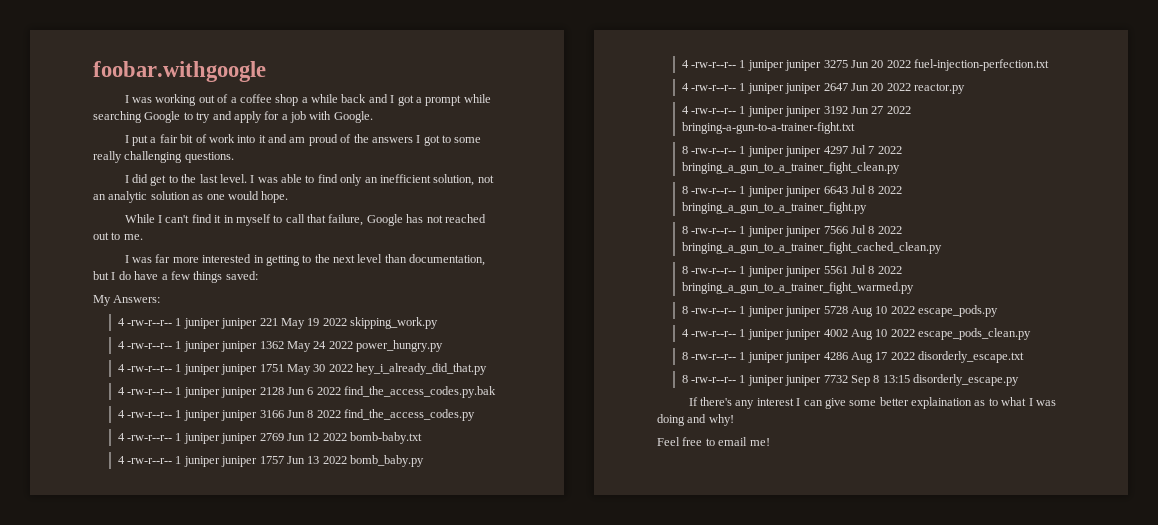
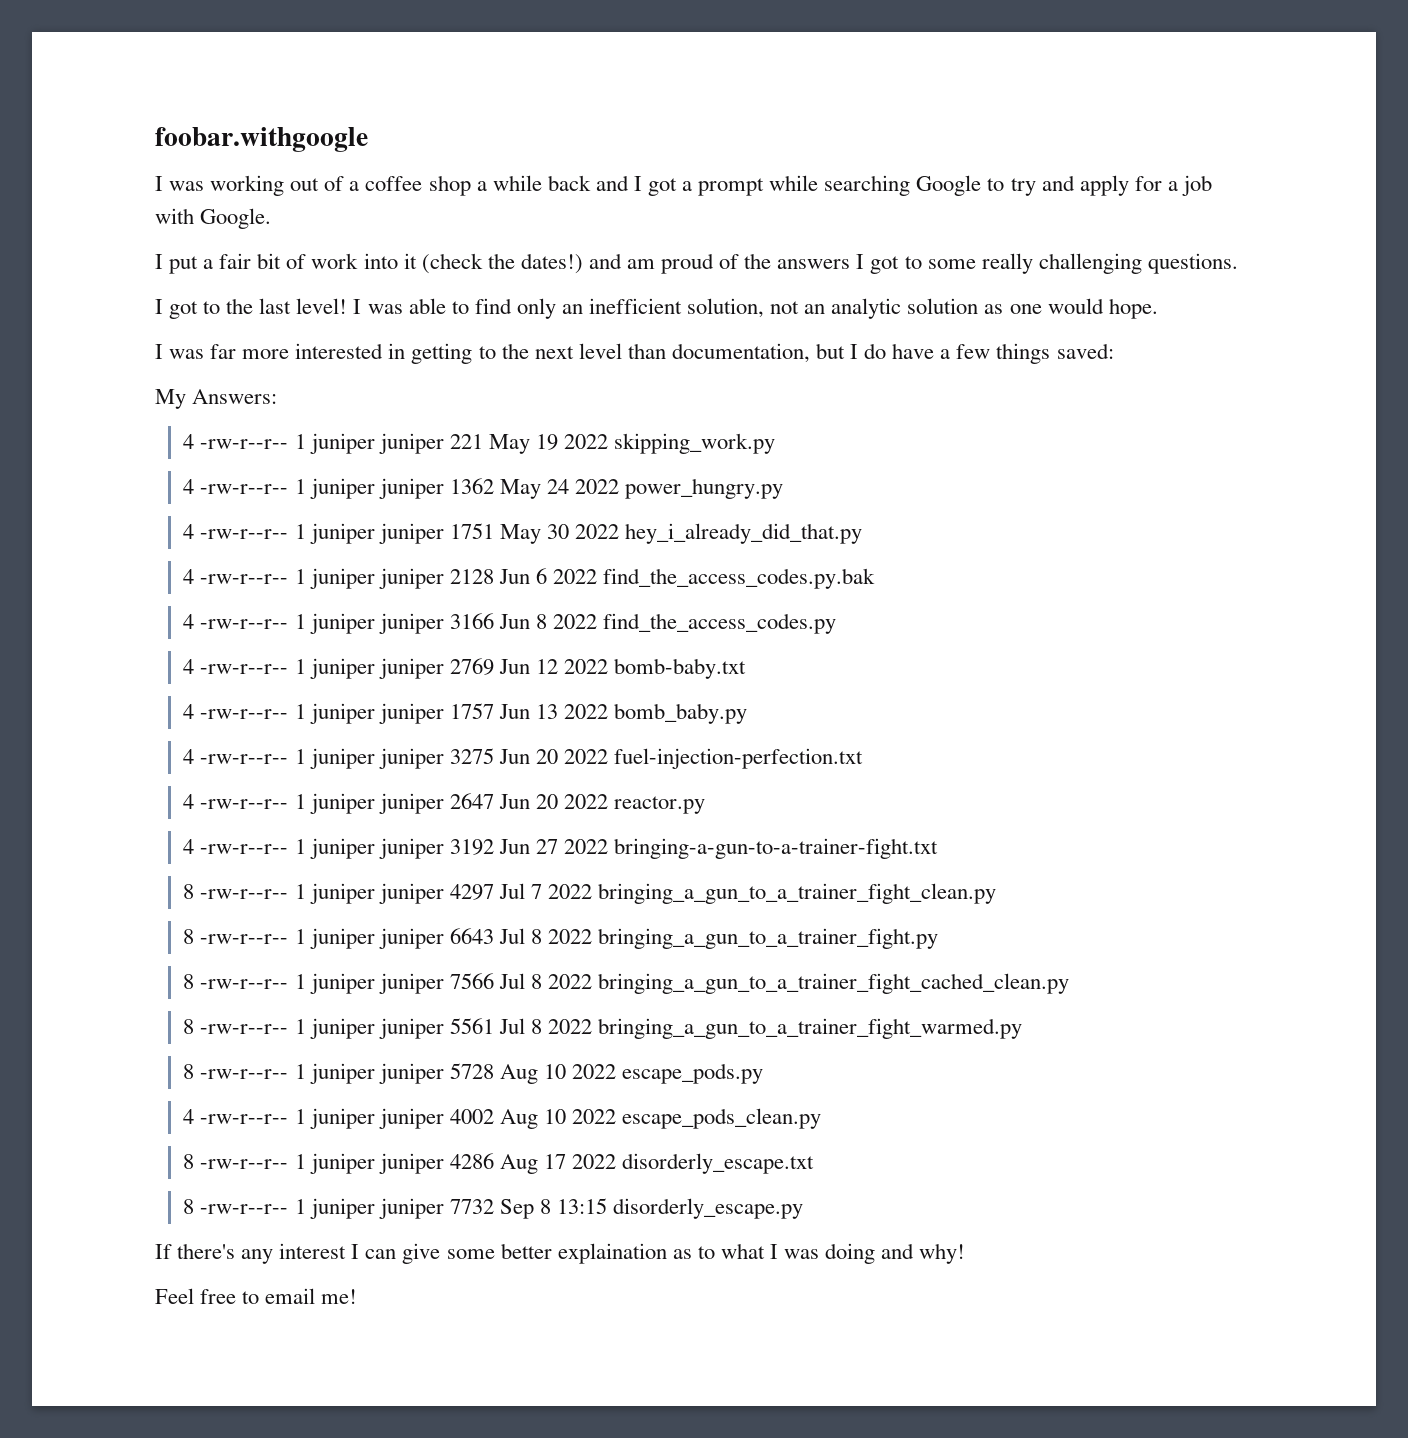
- I put a fair bit of work into it and am proud of the answers I got to some really challenging questions.
+ I put a fair bit of work into it (check the dates!) and am proud of the answers I got to some really challenging questions.
- I did get to the last level.
+ I got to the last level!
- While I can't find it in myself to call that failure, Google has not reached out to me.

